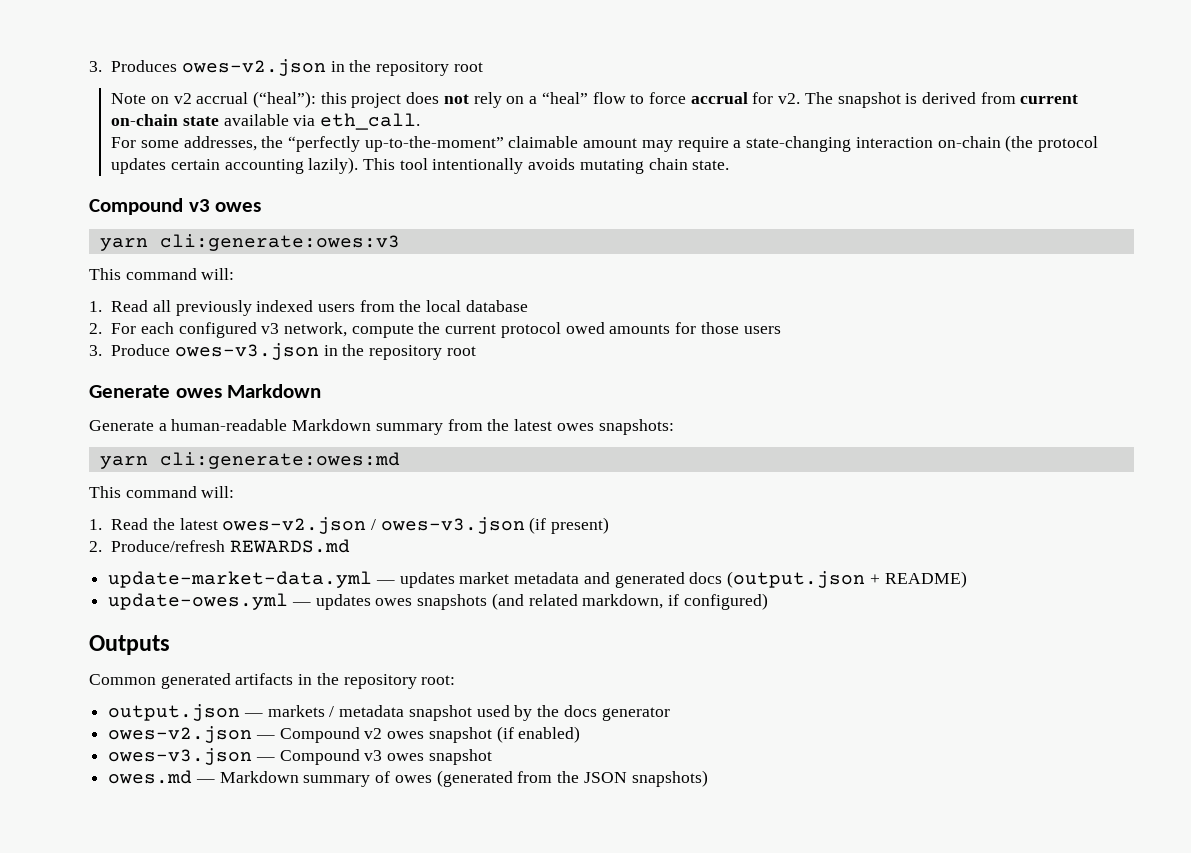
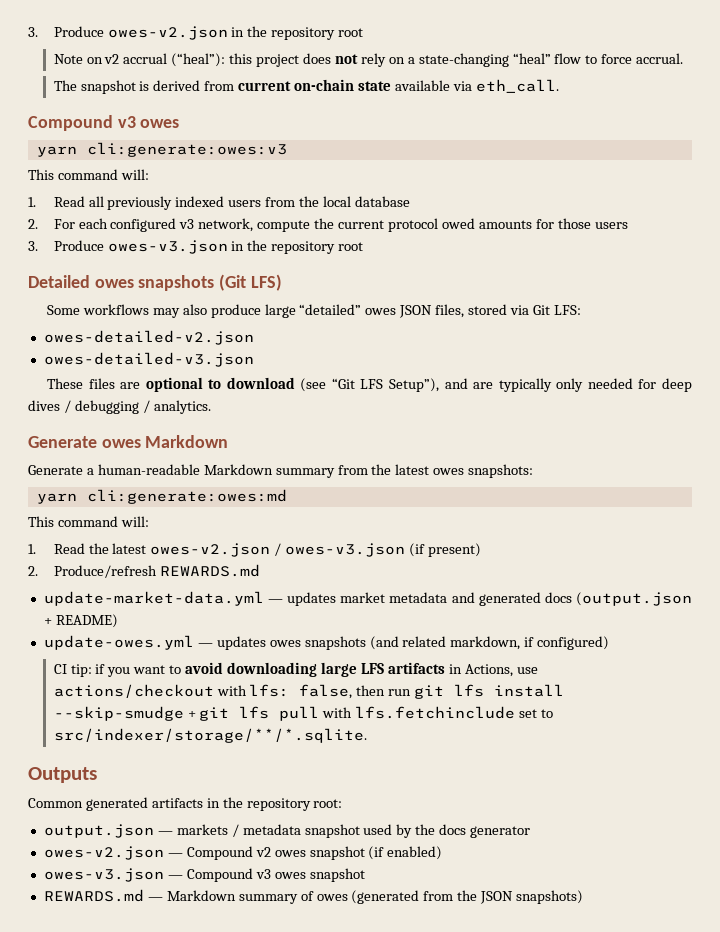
- 3. Produces owes-v2.json in the repository root
+ 3. Produce owes-v2.json in the repository root
- Note on v2 accrual (“heal”): this project does not rely on a “heal” flow to force accrual for v2. The snapshot is derived from current on-chain state available via eth_call.
+ Note on v2 accrual (“heal”): this project does not rely on a state-changing “heal” flow to force accrual.
+ The snapshot is derived from current on-chain state available via eth_call.
- For some addresses, the “perfectly up-to-the-moment” claimable amount may require a state-changing interaction on-chain (the protocol updates certain accounting lazily). This tool intentionally avoids mutating chain state.
+ Detailed owes snapshots (Git LFS)
+ Some workflows may also produce large “detailed” owes JSON files, stored via Git LFS:
+ owes-detailed-v2.json
+ owes-detailed-v3.json
+ These files are optional to download (see “Git LFS Setup”), and are typically only needed for deep dives / debugging / analytics.
+ CI tip: if you want to avoid downloading large LFS artifacts in Actions, use actions/checkout with lfs: false, then run git lfs install --skip-smudge + git lfs pull with lfs.fetchinclude set to src/indexer/storage/**/*.sqlite.
- owes.md — Markdown summary of owes (generated from the JSON snapshots)
+ REWARDS.md — Markdown summary of owes (generated from the JSON snapshots)

